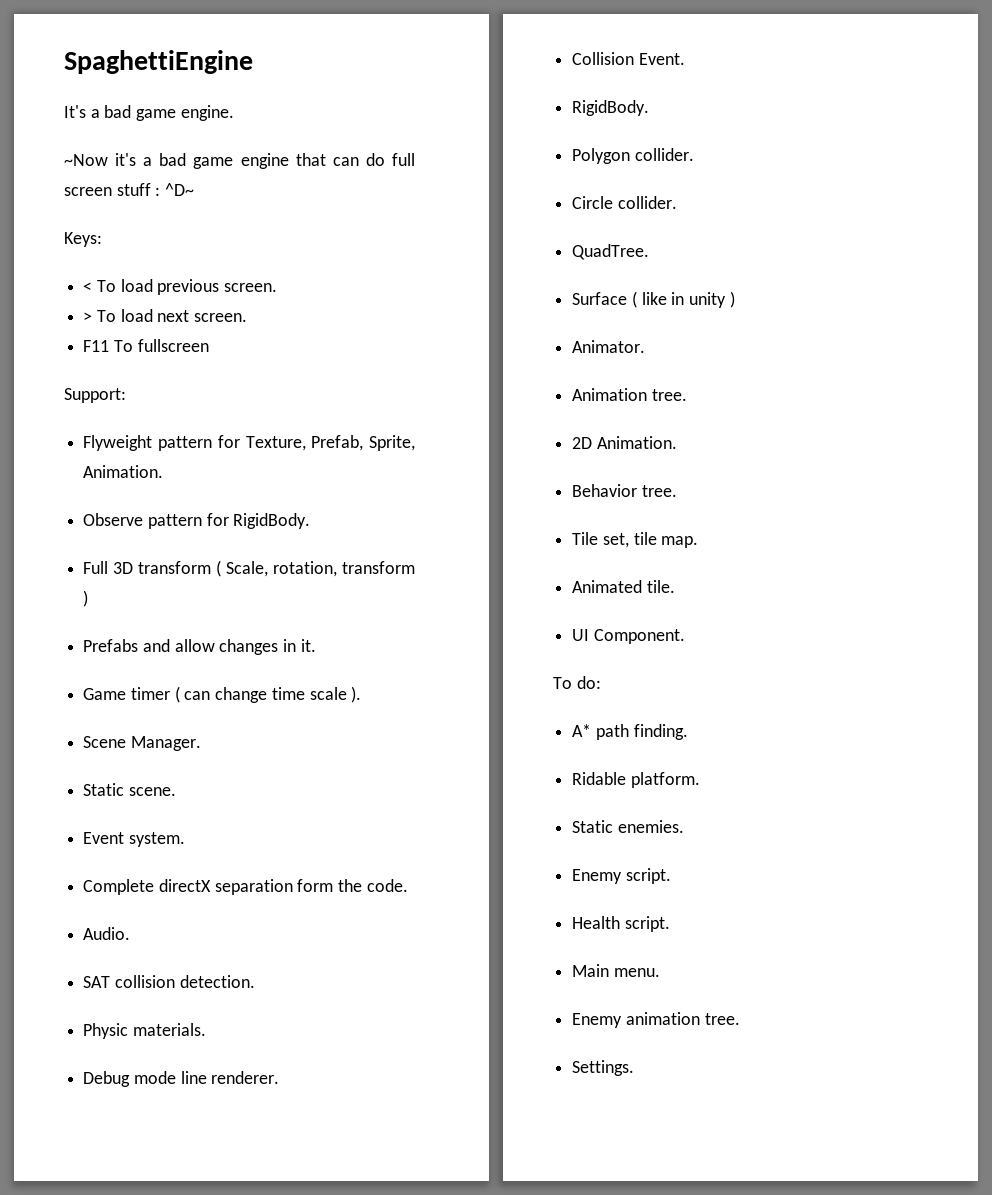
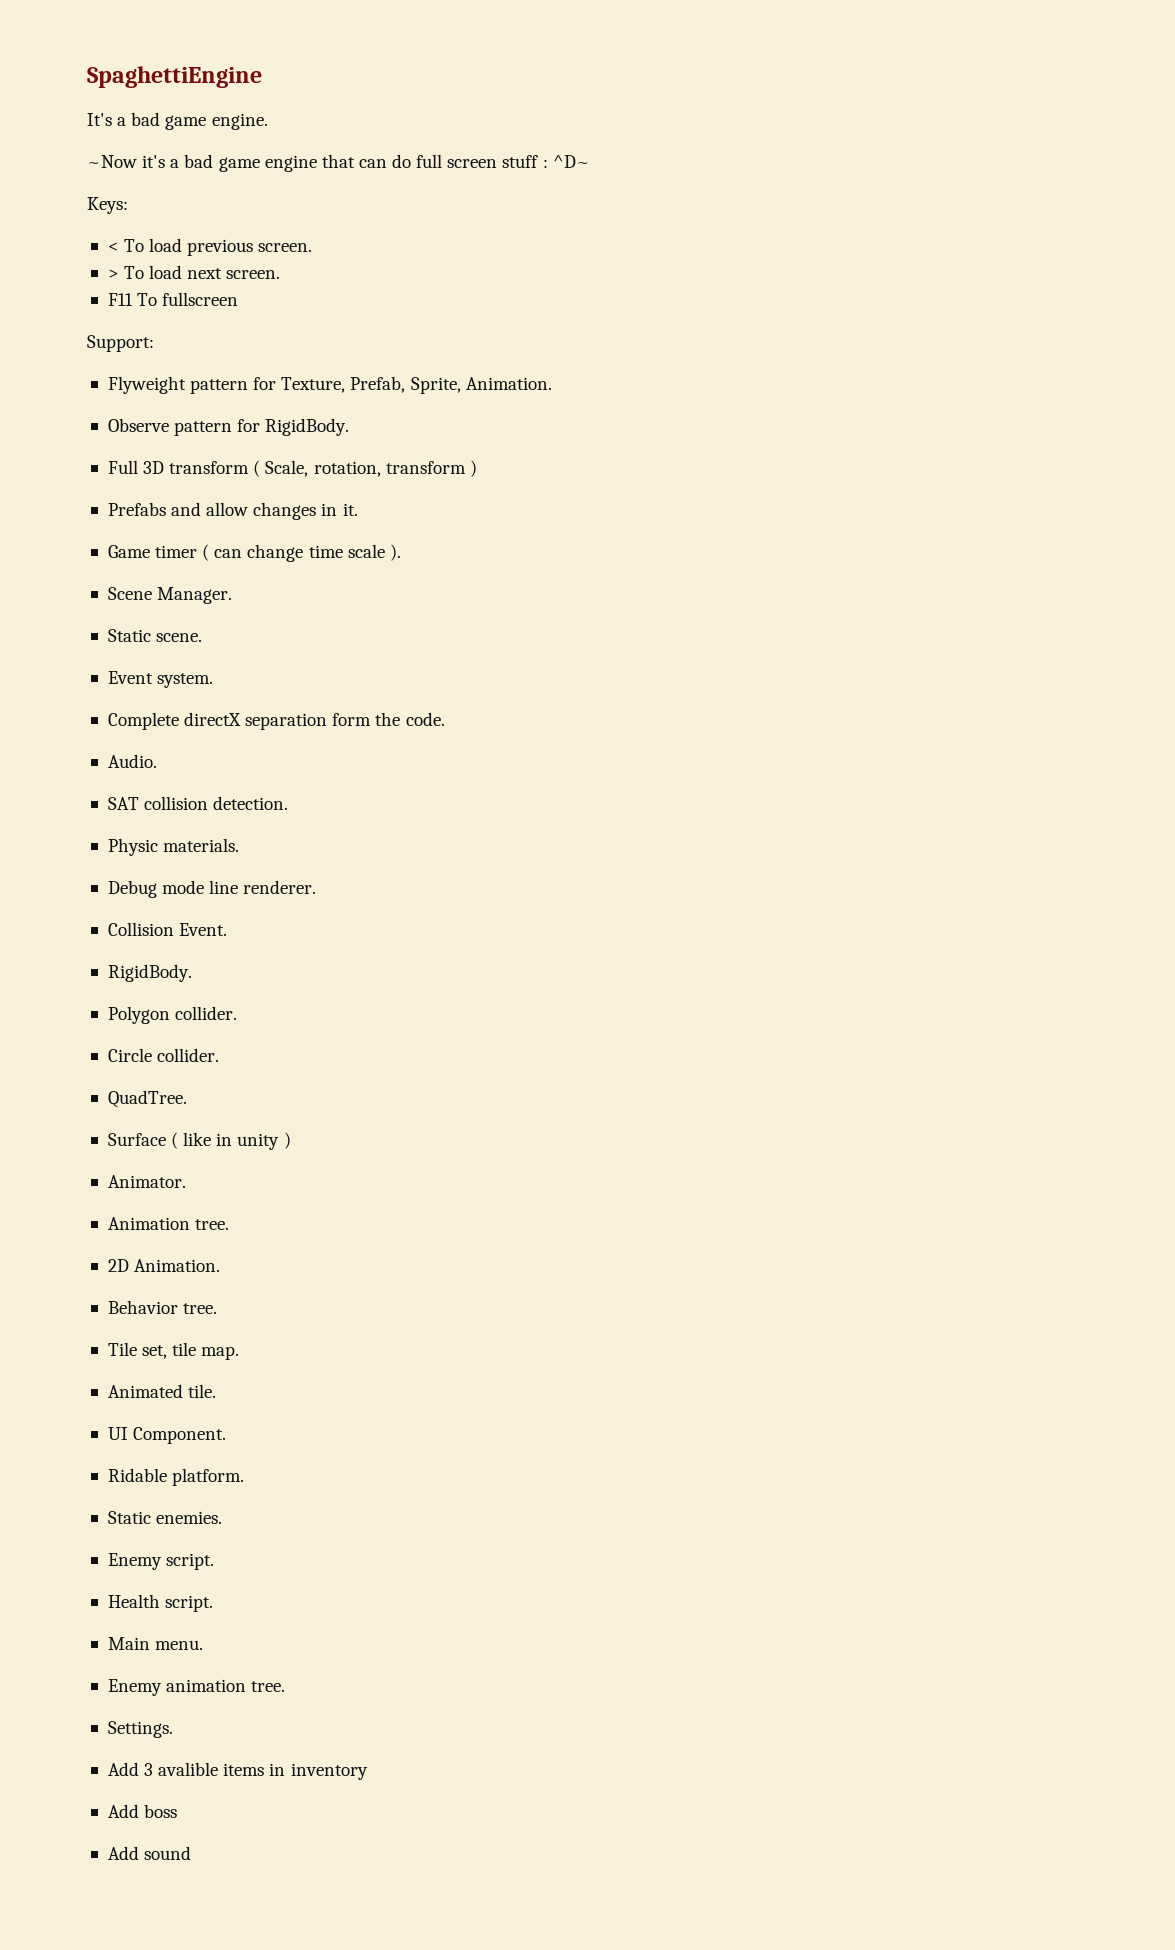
- To do:
- A* path finding.
+ Add 3 avalible items in inventory
+ Add boss
+ Add sound

